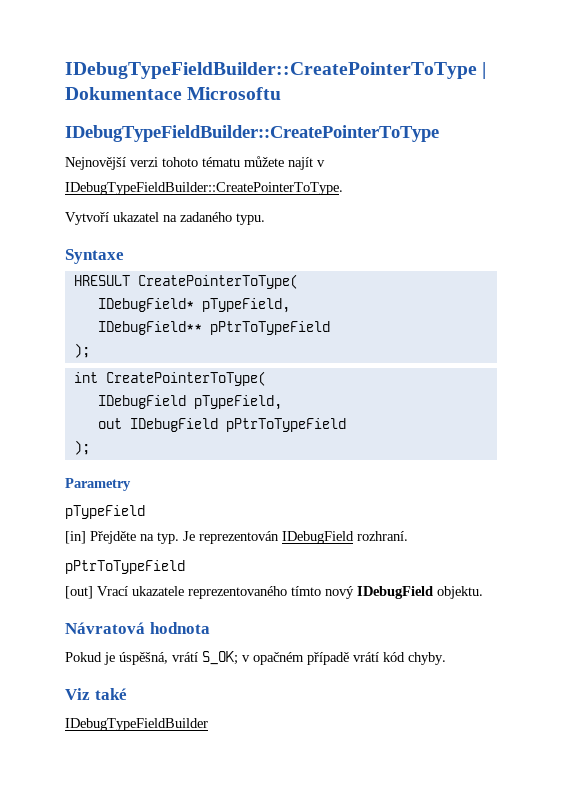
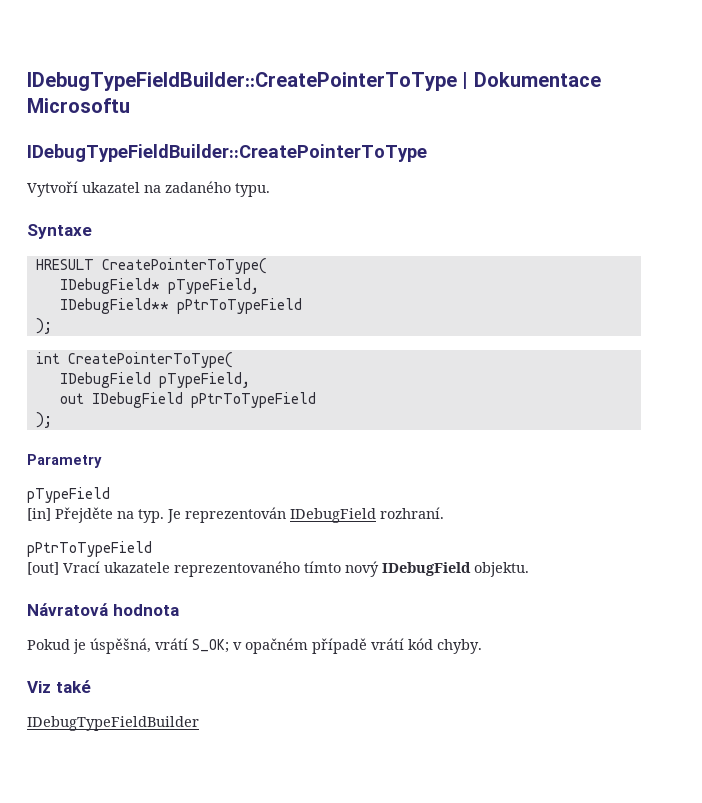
- Nejnovější verzi tohoto tématu můžete najít v IDebugTypeFieldBuilder::CreatePointerToType.

